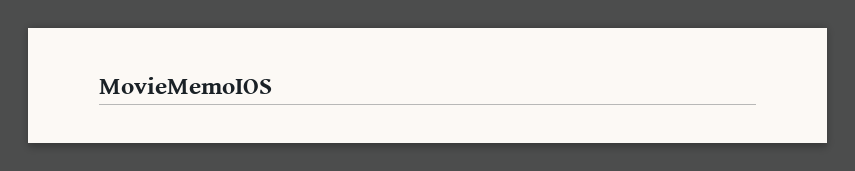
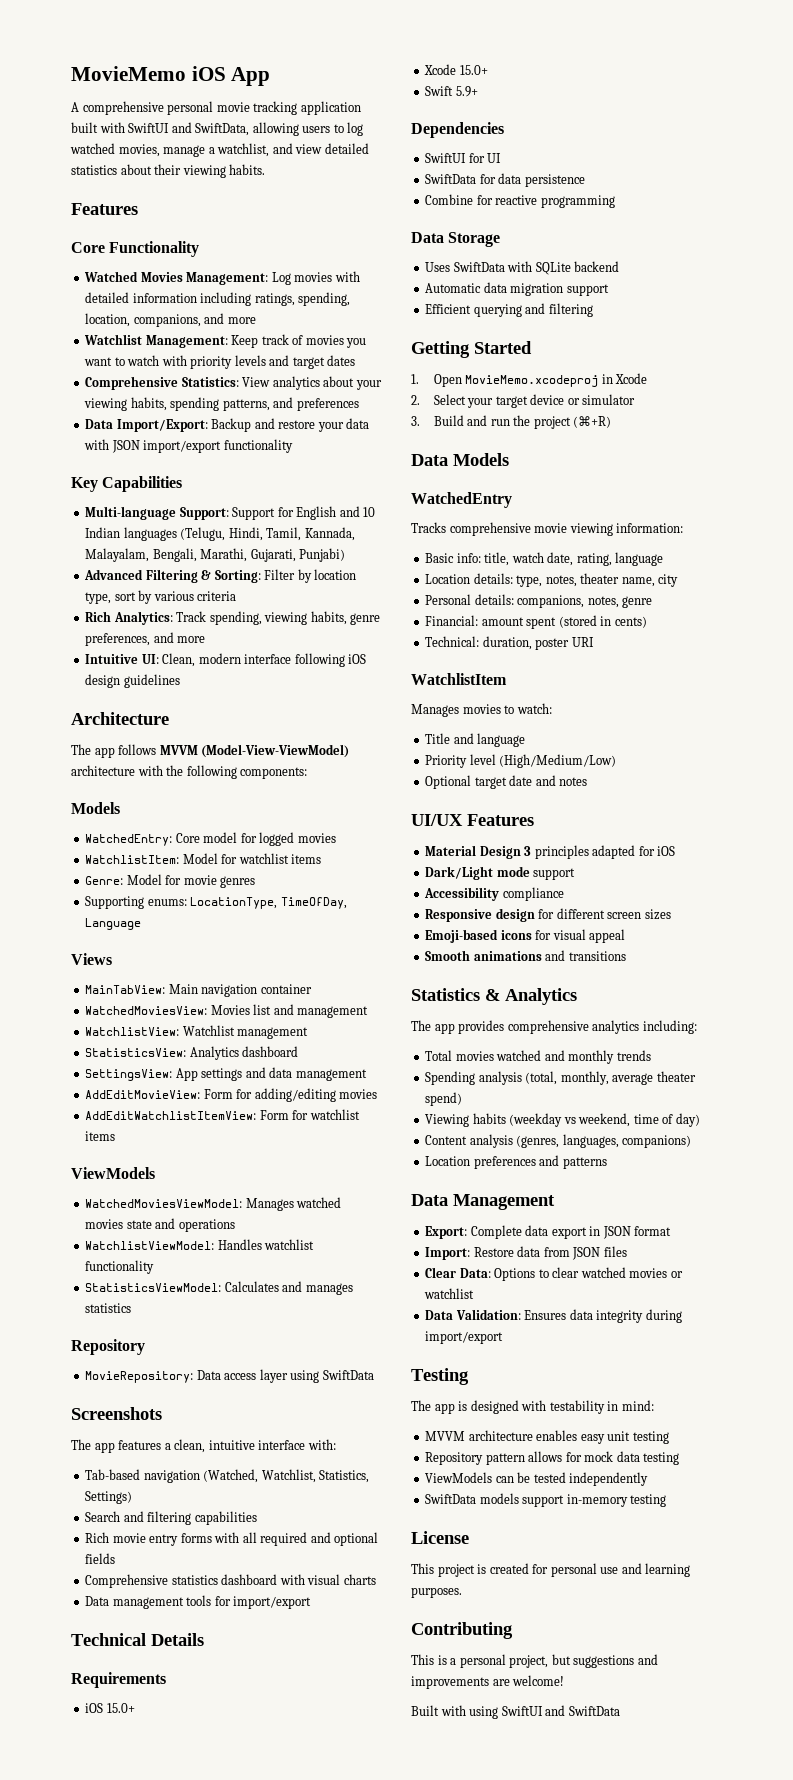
- MovieMemoIOS
+ MovieMemo iOS App
+ A comprehensive personal movie tracking application built with SwiftUI and SwiftData, allowing users to log watched movies, manage a watchlist, and view detailed statistics about their viewing habits.
+ Features
+ Core Functionality
+ Watched Movies Management: Log movies with detailed information including ratings, spending, location, companions, and more
+ Watchlist Management: Keep track of movies you want to watch with priority levels and target dates
+ Comprehensive Statistics: View analytics about your viewing habits, spending patterns, and preferences
+ Data Import/Export: Backup and restore your data with JSON import/export functionality
+ Key Capabilities
+ Multi-language Support: Support for English and 10 Indian languages (Telugu, Hindi, Tamil, Kannada, Malayalam, Bengali, Marathi, Gujarati, Punjabi)
+ Advanced Filtering & Sorting: Filter by location type, sort by various criteria
+ Rich Analytics: Track spending, viewing habits, genre preferences, and more
+ Intuitive UI: Clean, modern interface following iOS design guidelines
+ Architecture
+ The app follows MVVM (Model-View-ViewModel) architecture with the following components:
+ Models
+ WatchedEntry: Core model for logged movies
+ WatchlistItem: Model for watchlist items
+ Genre: Model for movie genres
+ Supporting enums: LocationType, TimeOfDay, Language
+ Views
+ MainTabView: Main navigation container
+ WatchedMoviesView: Movies list and management
+ WatchlistView: Watchlist management
+ StatisticsView: Analytics dashboard
+ SettingsView: App settings and data management
+ AddEditMovieView: Form for adding/editing movies
+ AddEditWatchlistItemView: Form for watchlist items
+ ViewModels
+ WatchedMoviesViewModel: Manages watched movies state and operations
+ WatchlistViewModel: Handles watchlist functionality
+ StatisticsViewModel: Calculates and manages statistics
+ Repository
+ MovieRepository: Data access layer using SwiftData
+ Screenshots
+ The app features a clean, intuitive interface with:
+ Tab-based navigation (Watched, Watchlist, Statistics, Settings)
+ Search and filtering capabilities
+ Rich movie entry forms with all required and optional fields
+ Comprehensive statistics dashboard with visual charts
+ Data management tools for import/export
+ Technical Details
+ Requirements
+ iOS 15.0+
+ Xcode 15.0+
+ Swift 5.9+
+ Dependencies
+ SwiftUI for UI
+ SwiftData for data persistence
+ Combine for reactive programming
+ Data Storage
+ Uses SwiftData with SQLite backend
+ Automatic data migration support
+ Efficient querying and filtering
+ Getting Started
+ 1. Open MovieMemo.xcodeproj in Xcode
+ 2. Select your target device or simulator
+ 3. Build and run the project (⌘+R)
+ Data Models
+ WatchedEntry
+ Tracks comprehensive movie viewing information:
+ Basic info: title, watch date, rating, language
+ Location details: type, notes, theater name, city
+ Personal details: companions, notes, genre
+ Financial: amount spent (stored in cents)
+ Technical: duration, poster URI
+ WatchlistItem
+ Manages movies to watch:
+ Title and language
+ Priority level (High/Medium/Low)
+ Optional target date and notes
+ UI/UX Features
+ Material Design 3 principles adapted for iOS
+ Dark/Light mode support
+ Accessibility compliance
+ Responsive design for different screen sizes
+ Emoji-based icons for visual appeal
+ Smooth animations and transitions
+ Statistics & Analytics
+ The app provides comprehensive analytics including:
+ Total movies watched and monthly trends
+ Spending analysis (total, monthly, average theater spend)
+ Viewing habits (weekday vs weekend, time of day)
+ Content analysis (genres, languages, companions)
+ Location preferences and patterns
+ Data Management
+ Export: Complete data export in JSON format
+ Import: Restore data from JSON files
+ Clear Data: Options to clear watched movies or watchlist
+ Data Validation: Ensures data integrity during import/export
+ Testing
+ The app is designed with testability in mind:
+ MVVM architecture enables easy unit testing
+ Repository pattern allows for mock data testing
+ ViewModels can be tested independently
+ SwiftData models support in-memory testing
+ License
+ This project is created for personal use and learning purposes.
+ Contributing
+ This is a personal project, but suggestions and improvements are welcome!
+ Built with using SwiftUI and SwiftData

